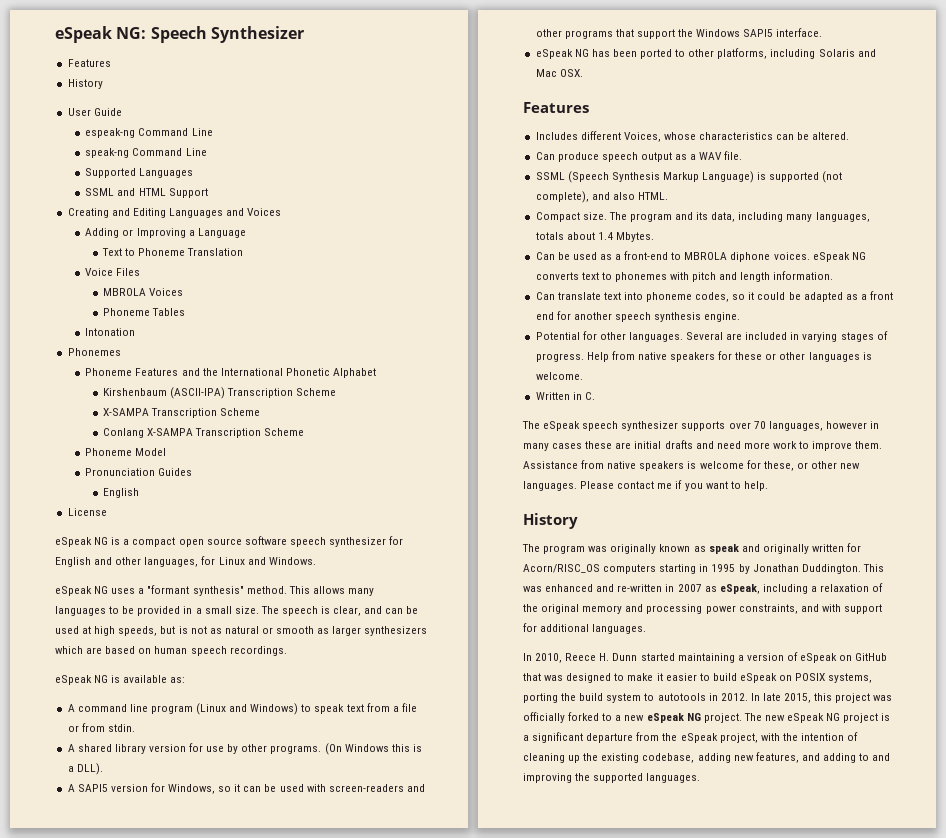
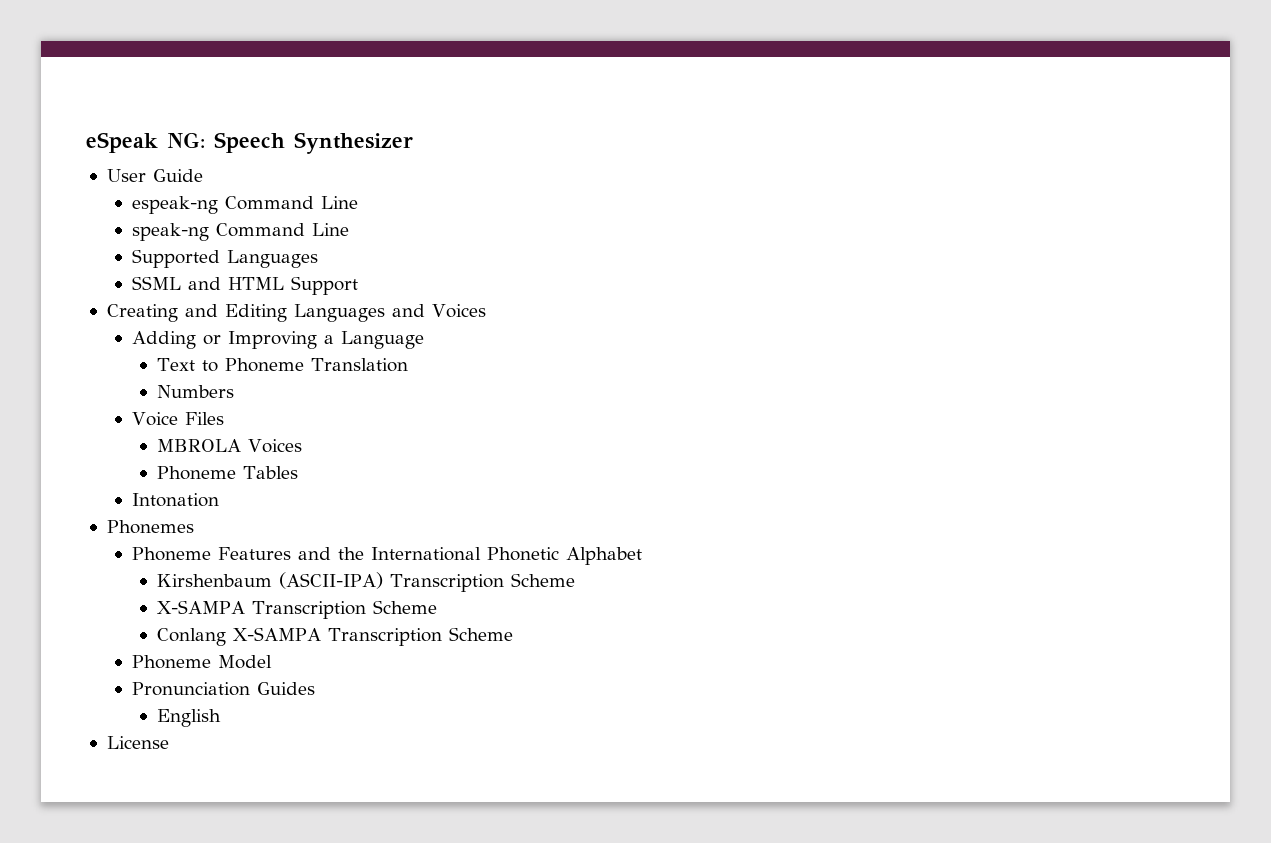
  eSpeak NG: Speech Synthesizer
- Features
- History
+ Numbers
- eSpeak NG is a compact open source software speech synthesizer for English and other languages, for Linux and Windows.
- eSpeak NG uses a "formant synthesis" method. This allows many languages to be provided in a small size. The speech is clear, and can be used at high speeds, but is not as natural or smooth as larger synthesizers which are based on human speech recordings.
- eSpeak NG is available as:
- A command line program (Linux and Windows) to speak text from a file or from stdin.
- A shared library version for use by other programs. (On Windows this is a DLL).
- A SAPI5 version for Windows, so it can be used with screen-readers and other programs that support the Windows SAPI5 interface.
- eSpeak NG has been ported to other platforms, including Solaris and Mac OSX.
- Features
- Includes different Voices, whose characteristics can be altered.
- Can produce speech output as a WAV file.
- SSML (Speech Synthesis Markup Language) is supported (not complete), and also HTML.
- Compact size. The program and its data, including many languages, totals about 1.4 Mbytes.
- Can be used as a front-end to MBROLA diphone voices. eSpeak NG converts text to phonemes with pitch and length information.
- Can translate text into phoneme codes, so it could be adapted as a front end for another speech synthesis engine.
- Potential for other languages. Several are included in varying stages of progress. Help from native speakers for these or other languages is welcome.
- Written in C.
- The eSpeak speech synthesizer supports over 70 languages, however in many cases these are initial drafts and need more work to improve them. Assistance from native speakers is welcome for these, or other new languages. Please contact me if you want to help.
- History
- The program was originally known as speak and originally written for Acorn/RISC_OS computers starting in 1995 by Jonathan Duddington. This was enhanced and re-written in 2007 as eSpeak, including a relaxation of the original memory and processing power constraints, and with support for additional languages.
- In 2010, Reece H. Dunn started maintaining a version of eSpeak on GitHub that was designed to make it easier to build eSpeak on POSIX systems, porting the build system to autotools in 2012. In late 2015, this project was officially forked to a new eSpeak NG project. The new eSpeak NG project is a significant departure from the eSpeak project, with the intention of cleaning up the existing codebase, adding new features, and adding to and improving the supported languages.

